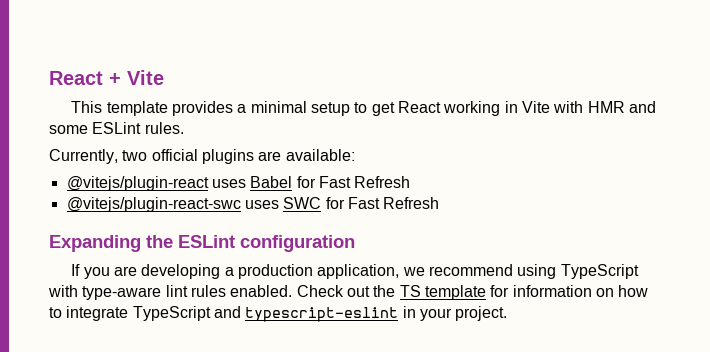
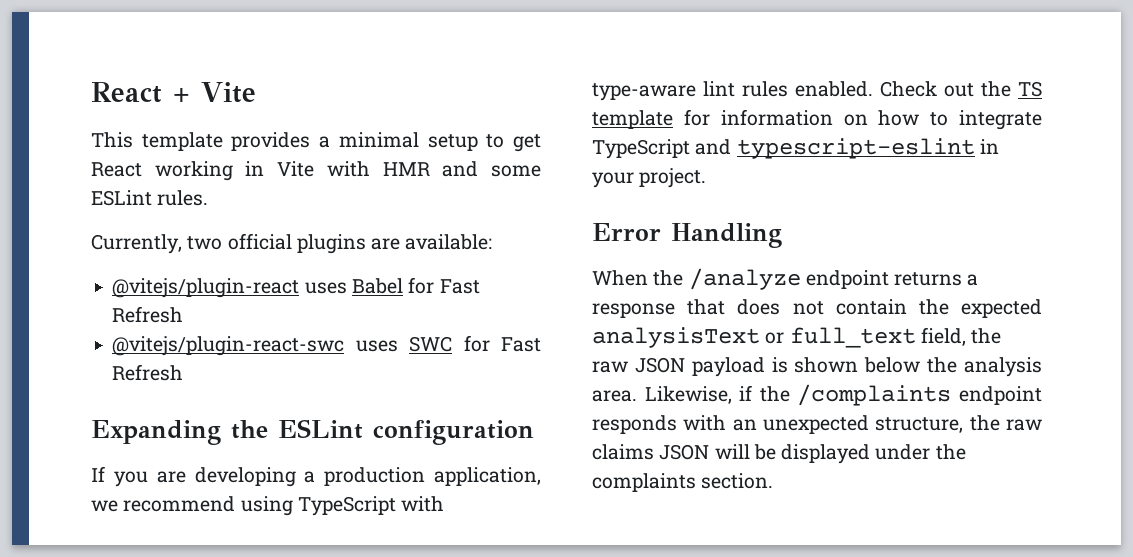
+ Error Handling
+ When the /analyze endpoint returns a response that does not contain the expected analysisText or full_text field, the raw JSON payload is shown below the analysis area. Likewise, if the /complaints endpoint responds with an unexpected structure, the raw claims JSON will be displayed under the complaints section.

